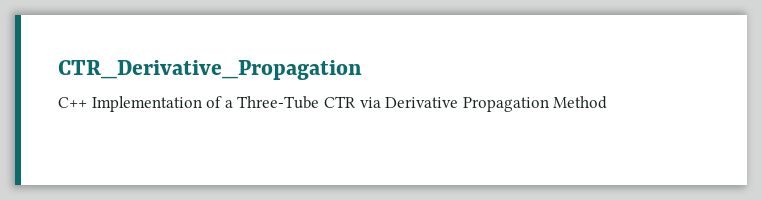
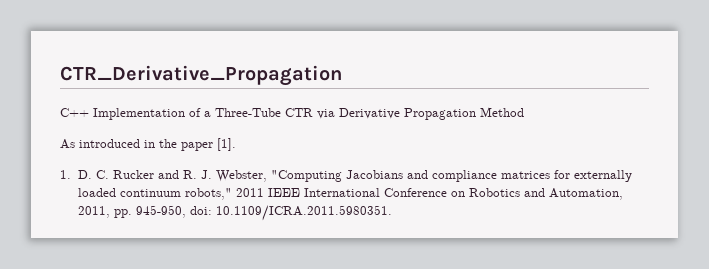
+ As introduced in the paper [1].
+ 1. D. C. Rucker and R. J. Webster, "Computing Jacobians and compliance matrices for externally loaded continuum robots," 2011 IEEE International Conference on Robotics and Automation, 2011, pp. 945-950, doi: 10.1109/ICRA.2011.5980351.

